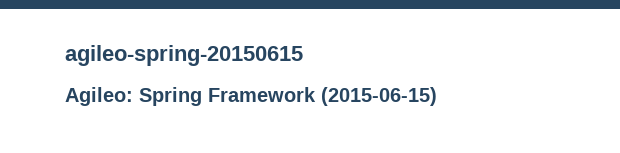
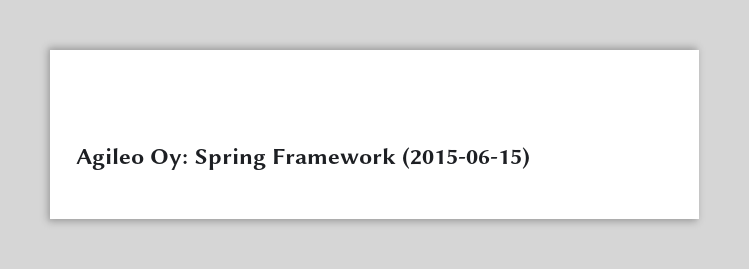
- agileo-spring-20150615
- Agileo: Spring Framework (2015-06-15)
+ Agileo Oy: Spring Framework (2015-06-15)

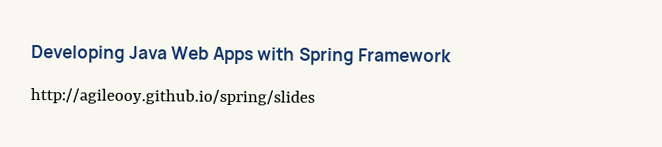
- Agileo Oy: Spring Framework (2015-06-15)
+ Developing Java Web Apps with Spring Framework
+ http://agileooy.github.io/spring/slides

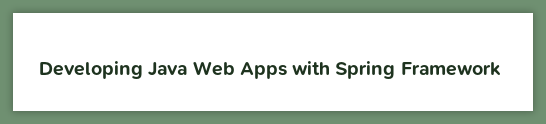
- http://agileooy.github.io/spring/slides

